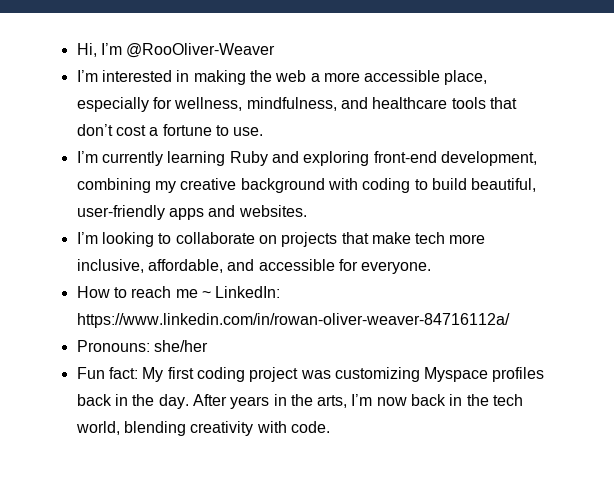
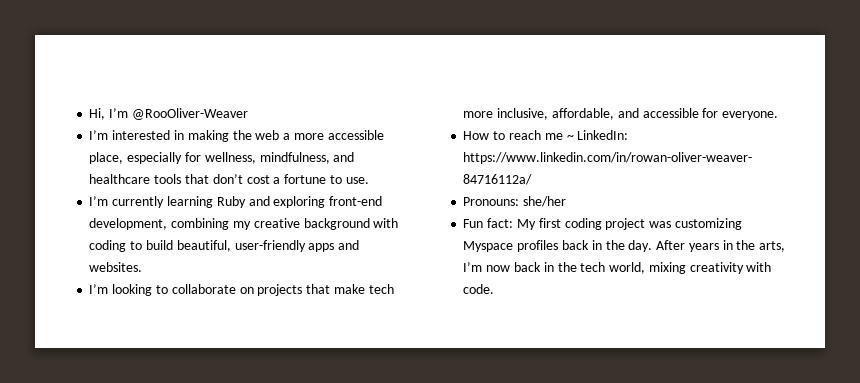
- After years in the arts, I’m now back in the tech world, blending creativity with code.
+ After years in the arts, I’m now back in the tech world, mixing creativity with code.

